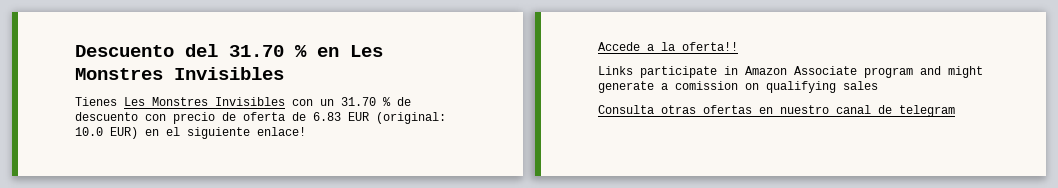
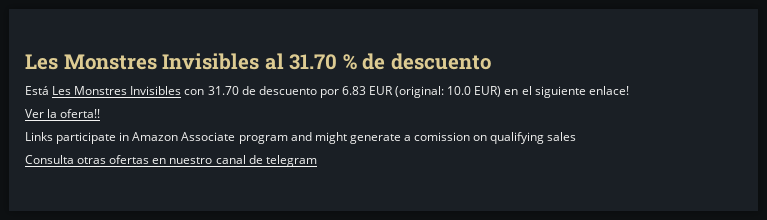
- Descuento del 31.70 % en Les Monstres Invisibles
- Tienes Les Monstres Invisibles con un 31.70 % de descuento con precio de oferta de 6.83 EUR (original: 10.0 EUR) en el siguiente enlace!
+ Les Monstres Invisibles al 31.70 % de descuento
+ Está Les Monstres Invisibles con 31.70 de descuento por 6.83 EUR (original: 10.0 EUR) en el siguiente enlace!
- Accede a la oferta!!
+ Ver la oferta!!

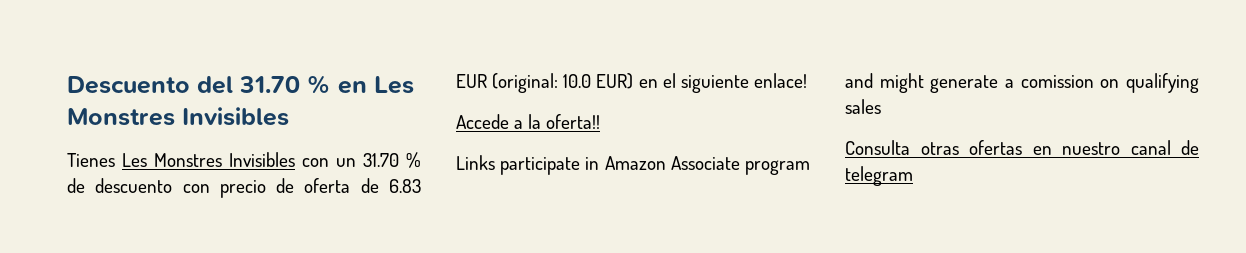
- Les Monstres Invisibles al 31.70 % de descuento
- Está Les Monstres Invisibles con 31.70 de descuento por 6.83 EUR (original: 10.0 EUR) en el siguiente enlace!
+ Descuento del 31.70 % en Les Monstres Invisibles
+ Tienes Les Monstres Invisibles con un 31.70 % de descuento con precio de oferta de 6.83 EUR (original: 10.0 EUR) en el siguiente enlace!
- Ver la oferta!!
+ Accede a la oferta!!

